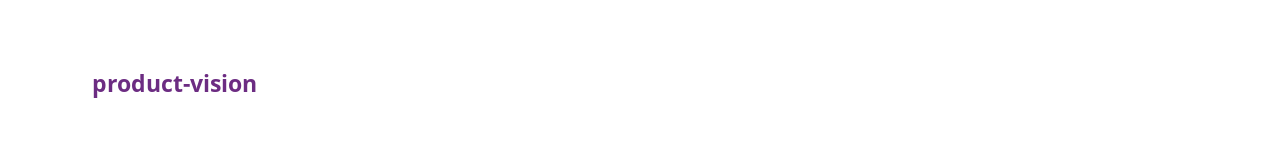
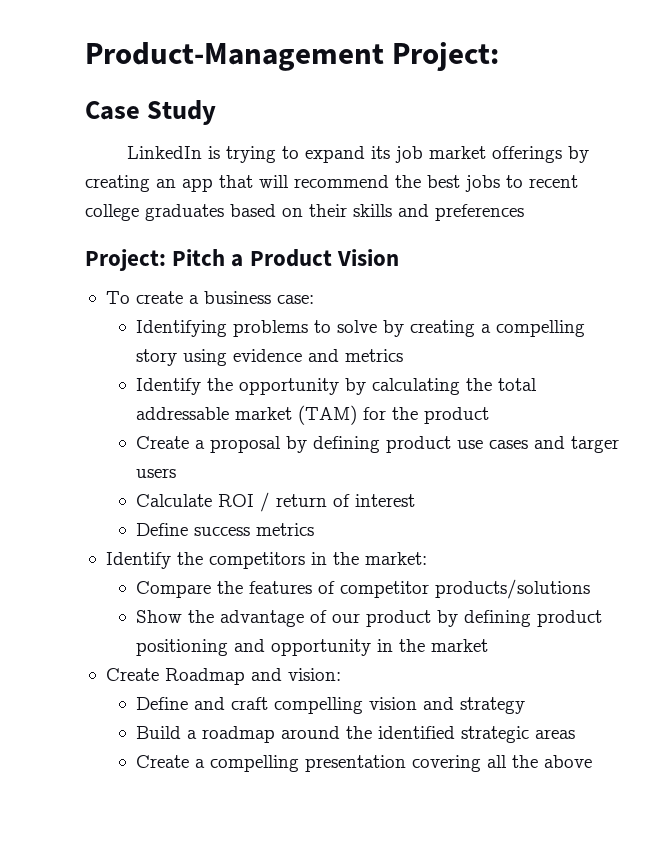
- product-vision
+ Product-Management Project:
+ Case Study
+ LinkedIn is trying to expand its job market offerings by creating an app that will recommend the best jobs to recent college graduates based on their skills and preferences
+ Project: Pitch a Product Vision
+ To create a business case:
+ Identifying problems to solve by creating a compelling story using evidence and metrics
+ Identify the opportunity by calculating the total addressable market (TAM) for the product
+ Create a proposal by defining product use cases and targer users
+ Calculate ROI / return of interest
+ Define success metrics
+ Identify the competitors in the market:
+ Compare the features of competitor products/solutions
+ Show the advantage of our product by defining product positioning and opportunity in the market
+ Create Roadmap and vision:
+ Define and craft compelling vision and strategy
+ Build a roadmap around the identified strategic areas
+ Create a compelling presentation covering all the above

